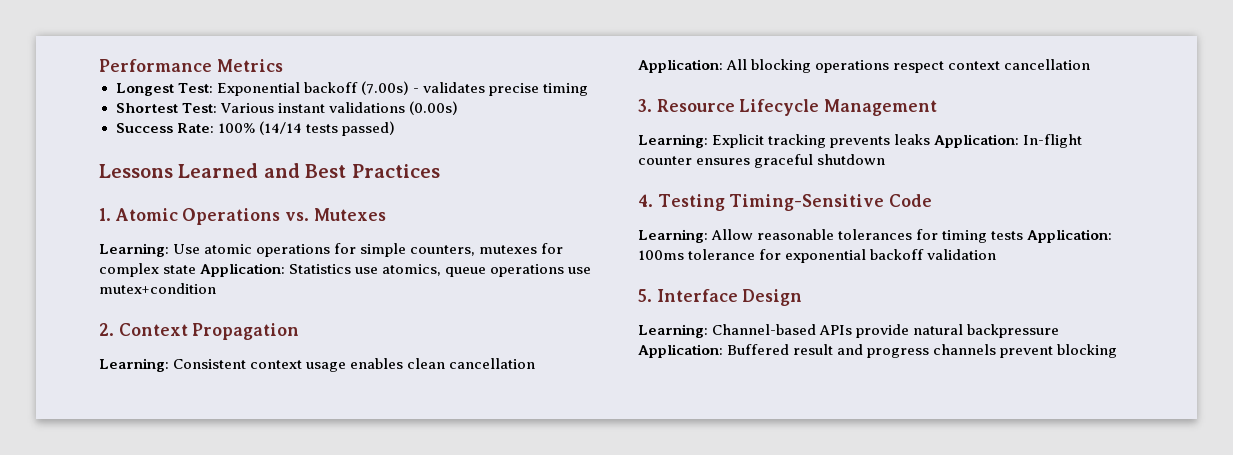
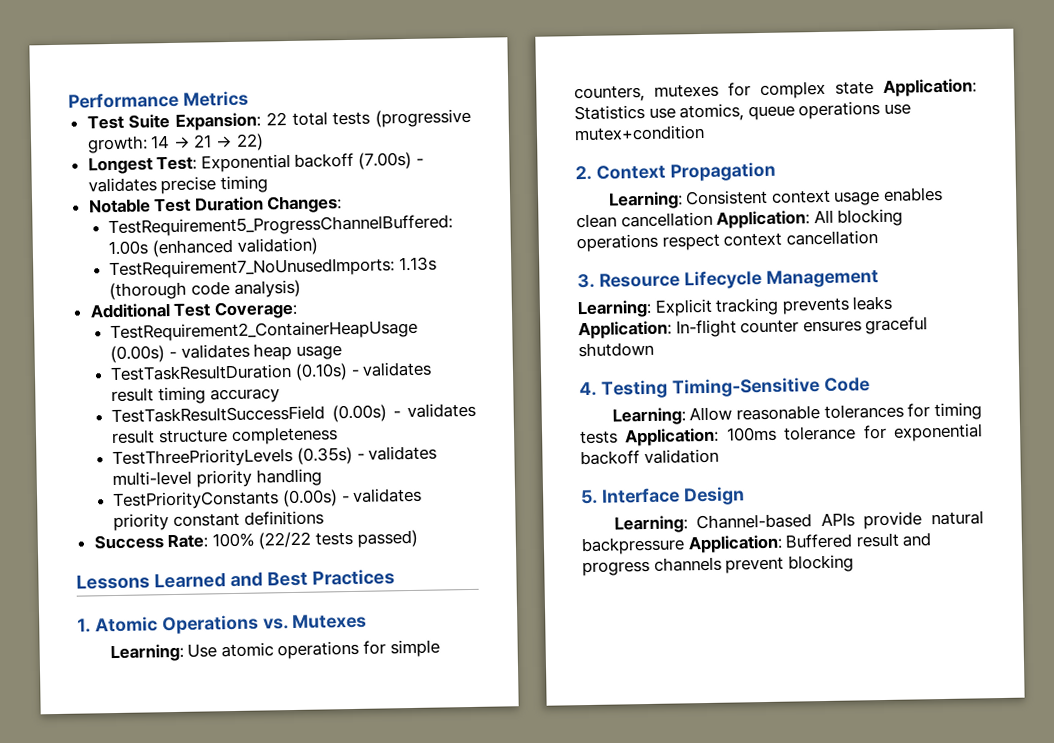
+ Test Suite Expansion: 22 total tests (progressive growth: 14 → 21 → 22)
- Shortest Test: Various instant validations (0.00s)
+ Notable Test Duration Changes:
+ TestRequirement5_ProgressChannelBuffered: 1.00s (enhanced validation)
+ TestRequirement7_NoUnusedImports: 1.13s (thorough code analysis)
+ Additional Test Coverage:
+ TestRequirement2_ContainerHeapUsage (0.00s) - validates heap usage
+ TestTaskResultDuration (0.10s) - validates result timing accuracy
+ TestTaskResultSuccessField (0.00s) - validates result structure completeness
+ TestThreePriorityLevels (0.35s) - validates multi-level priority handling
+ TestPriorityConstants (0.00s) - validates priority constant definitions
- Success Rate: 100% (14/14 tests passed)
+ Success Rate: 100% (22/22 tests passed)

